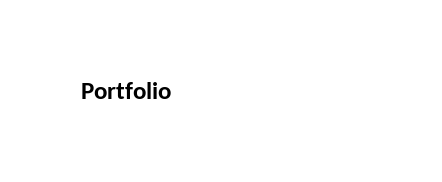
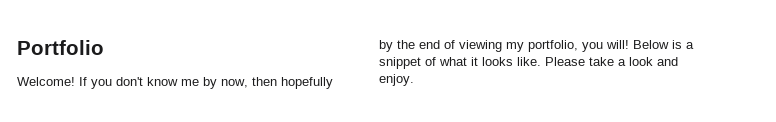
+ Welcome! If you don't know me by now, then hopefully by the end of viewing my portfolio, you will! Below is a snippet of what it looks like. Please take a look and enjoy.

